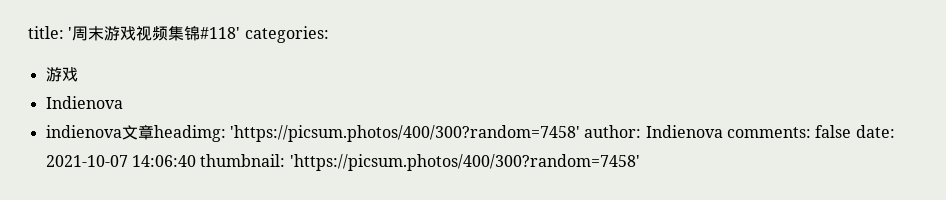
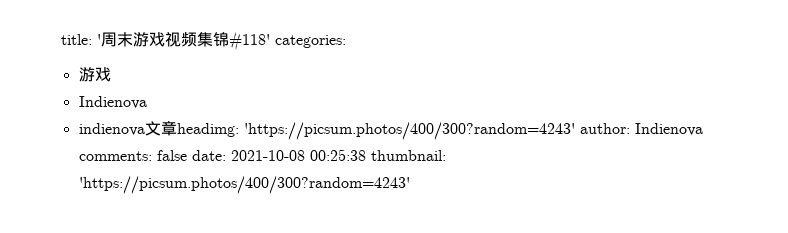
- indienova文章headimg: 'https://picsum.photos/400/300?random=7458' author: Indienova comments: false date: 2021-10-07 14:06:40 thumbnail: 'https://picsum.photos/400/300?random=7458'
+ indienova文章headimg: 'https://picsum.photos/400/300?random=4243' author: Indienova comments: false date: 2021-10-08 00:25:38 thumbnail: 'https://picsum.photos/400/300?random=4243'

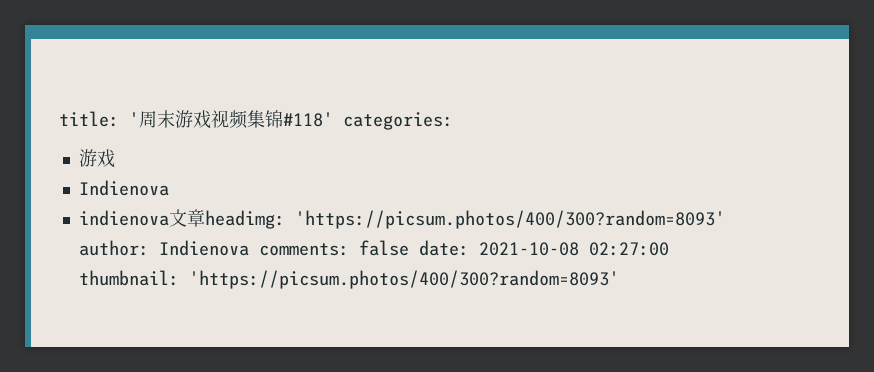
- indienova文章headimg: 'https://picsum.photos/400/300?random=4243' author: Indienova comments: false date: 2021-10-08 00:25:38 thumbnail: 'https://picsum.photos/400/300?random=4243'
+ indienova文章headimg: 'https://picsum.photos/400/300?random=8093' author: Indienova comments: false date: 2021-10-08 02:27:00 thumbnail: 'https://picsum.photos/400/300?random=8093'

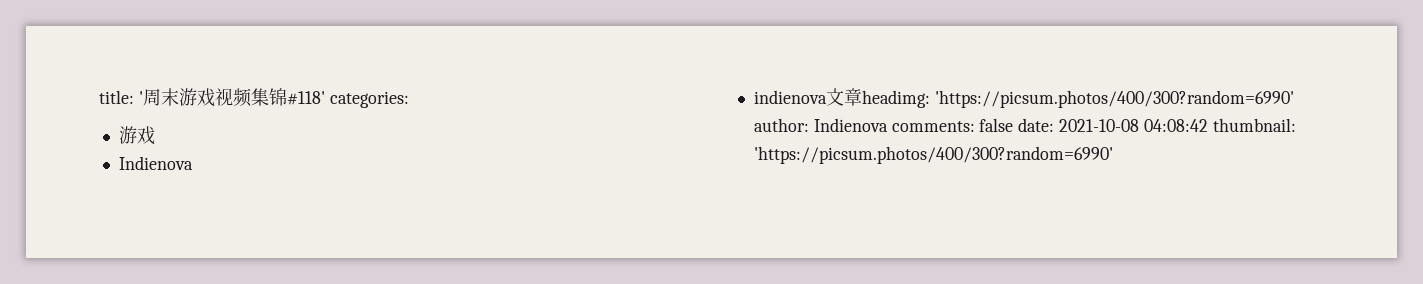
- indienova文章headimg: 'https://picsum.photos/400/300?random=8093' author: Indienova comments: false date: 2021-10-08 02:27:00 thumbnail: 'https://picsum.photos/400/300?random=8093'
+ indienova文章headimg: 'https://picsum.photos/400/300?random=6990' author: Indienova comments: false date: 2021-10-08 04:08:42 thumbnail: 'https://picsum.photos/400/300?random=6990'

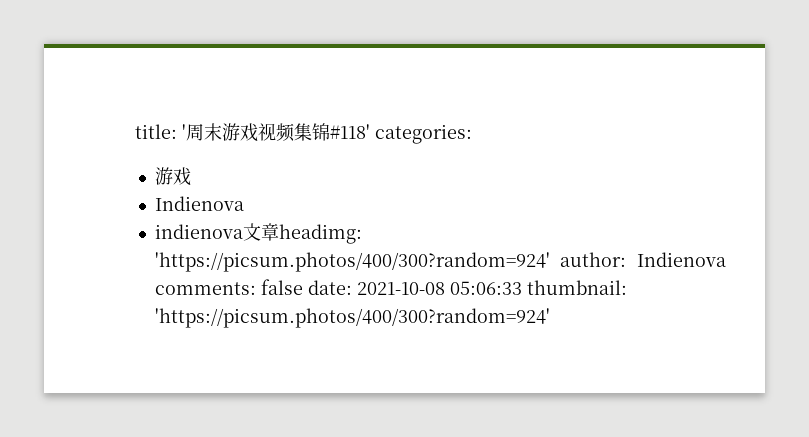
- indienova文章headimg: 'https://picsum.photos/400/300?random=6990' author: Indienova comments: false date: 2021-10-08 04:08:42 thumbnail: 'https://picsum.photos/400/300?random=6990'
+ indienova文章headimg: 'https://picsum.photos/400/300?random=924' author: Indienova comments: false date: 2021-10-08 05:06:33 thumbnail: 'https://picsum.photos/400/300?random=924'

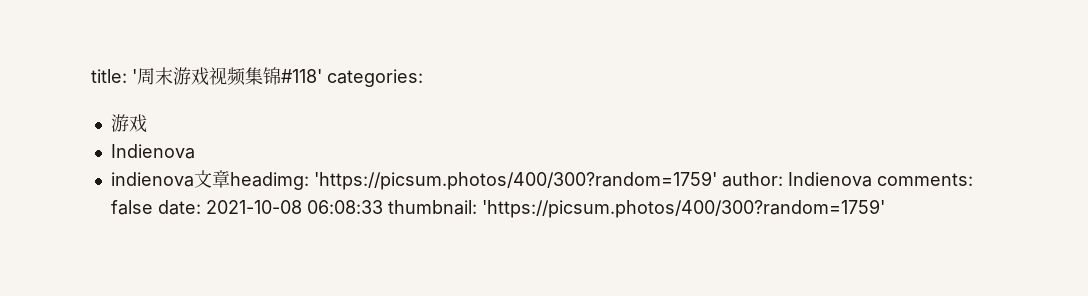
- indienova文章headimg: 'https://picsum.photos/400/300?random=924' author: Indienova comments: false date: 2021-10-08 05:06:33 thumbnail: 'https://picsum.photos/400/300?random=924'
+ indienova文章headimg: 'https://picsum.photos/400/300?random=1759' author: Indienova comments: false date: 2021-10-08 06:08:33 thumbnail: 'https://picsum.photos/400/300?random=1759'

